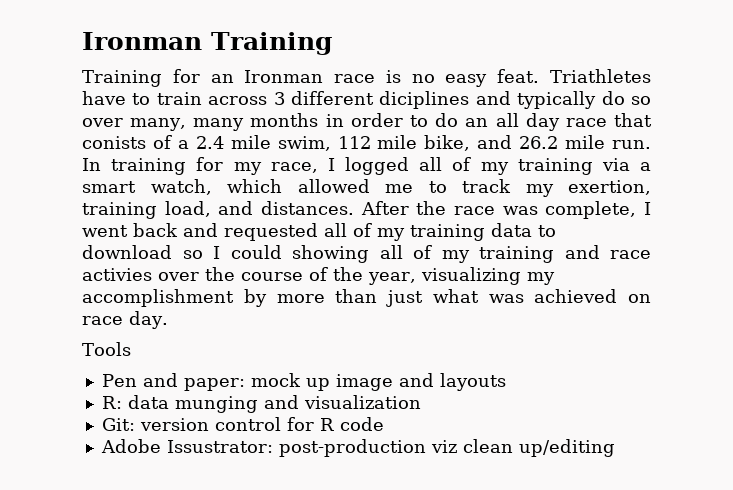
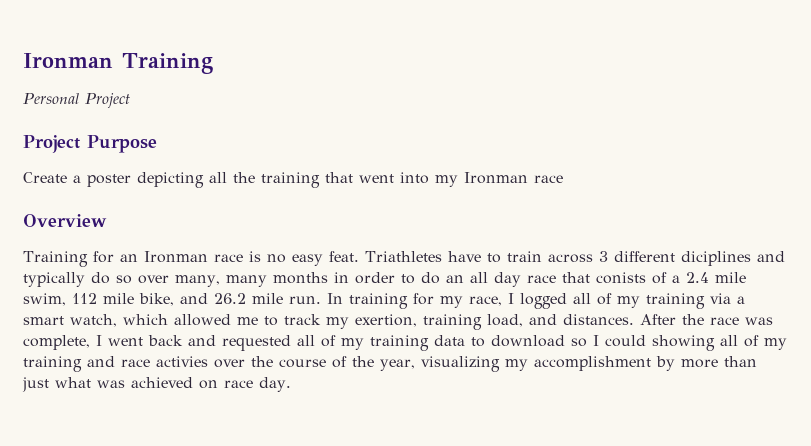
+ Personal Project
+ Project Purpose
+ Create a poster depicting all the training that went into my Ironman race
+ Overview
- Tools
- Pen and paper: mock up image and layouts
- R: data munging and visualization
- Git: version control for R code
- Adobe Issustrator: post-production viz clean up/editing

